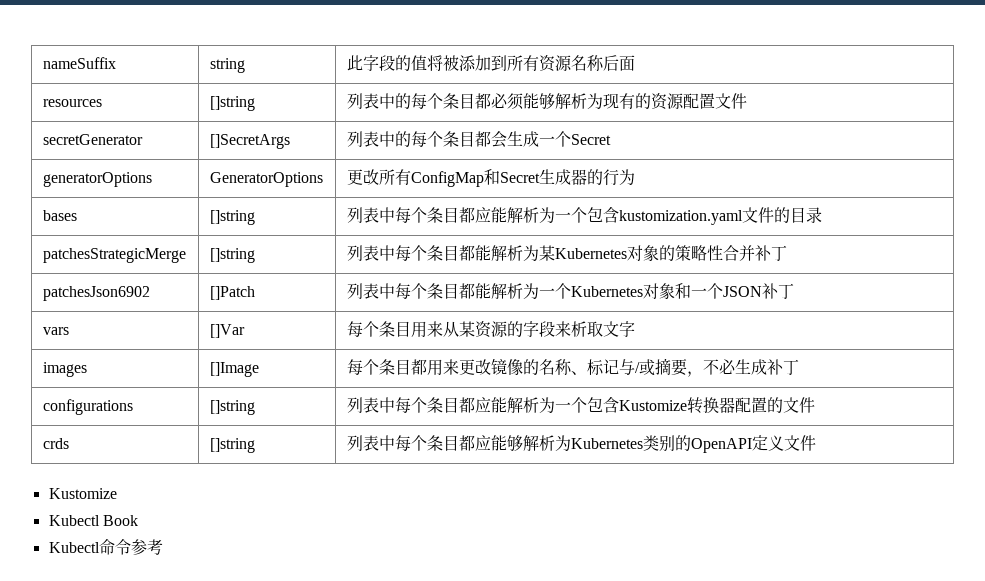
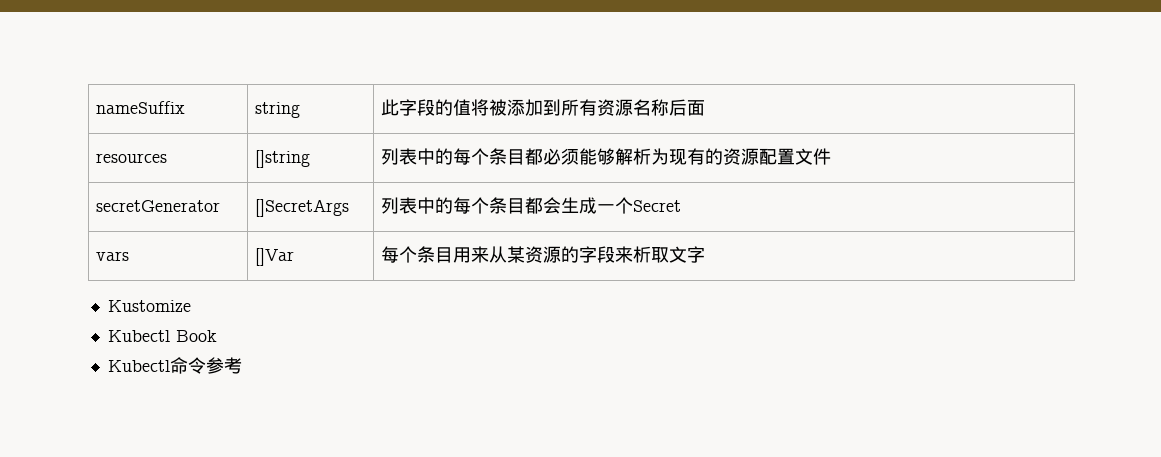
- generatorOptions | GeneratorOptions | 更改所有ConfigMap和Secret生成器的行为
- bases | []string | 列表中每个条目都应能解析为一个包含kustomization.yaml文件的目录
- patchesStrategicMerge | []string | 列表中每个条目都能解析为某Kubernetes对象的策略性合并补丁
- patchesJson6902 | []Patch | 列表中每个条目都能解析为一个Kubernetes对象和一个JSON补丁
- images | []Image | 每个条目都用来更改镜像的名称、标记与/或摘要，不必生成补丁
- configurations | []string | 列表中每个条目都应能解析为一个包含Kustomize转换器配置的文件
- crds | []string | 列表中每个条目都应能够解析为Kubernetes类别的OpenAPI定义文件

